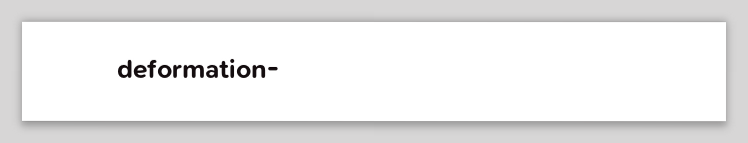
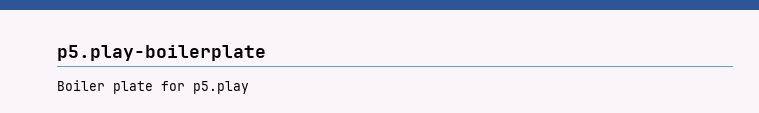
- deformation-
+ p5.play-boilerplate
+ Boiler plate for p5.play

